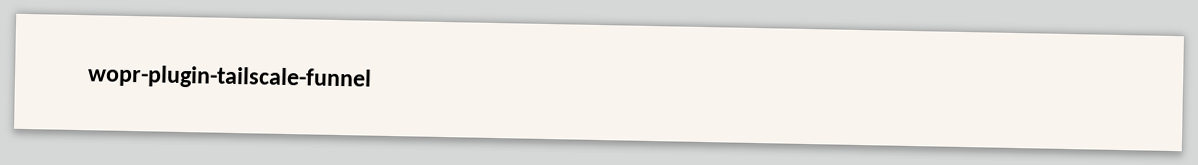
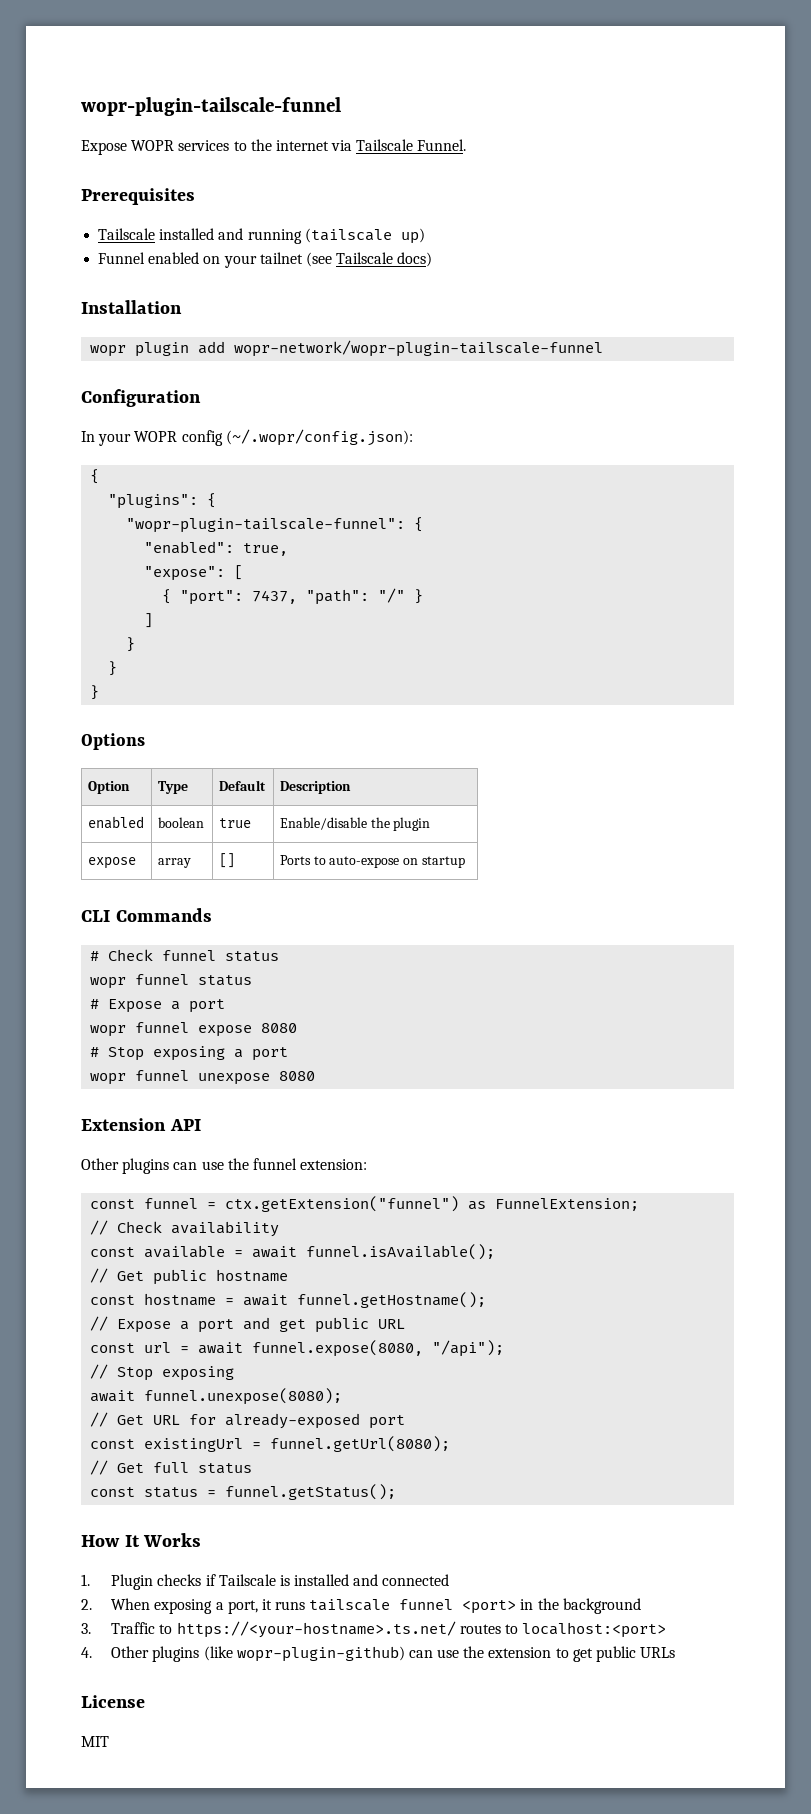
+ Expose WOPR services to the internet via Tailscale Funnel.
+ Prerequisites
+ Tailscale installed and running (tailscale up)
+ Funnel enabled on your tailnet (see Tailscale docs)
+ Installation
+ wopr plugin add wopr-network/wopr-plugin-tailscale-funnel
+ Configuration
+ In your WOPR config (~/.wopr/config.json):
+ {
+ "plugins": {
+ "wopr-plugin-tailscale-funnel": {
+ "enabled": true,
+ "expose": [
+ { "port": 7437, "path": "/" }
+ ]
+ }
+ }
+ }
+ Options
+ Option | Type | Default | Description
+ enabled | boolean | true | Enable/disable the plugin
+ expose | array | [] | Ports to auto-expose on startup
+ CLI Commands
+ # Check funnel status
+ wopr funnel status
+ # Expose a port
+ wopr funnel expose 8080
+ # Stop exposing a port
+ wopr funnel unexpose 8080
+ Extension API
+ Other plugins can use the funnel extension:
+ const funnel = ctx.getExtension("funnel") as FunnelExtension;
+ // Check availability
+ const available = await funnel.isAvailable();
+ // Get public hostname
+ const hostname = await funnel.getHostname();
+ // Expose a port and get public URL
+ const url = await funnel.expose(8080, "/api");
+ // Stop exposing
+ await funnel.unexpose(8080);
+ // Get URL for already-exposed port
+ const existingUrl = funnel.getUrl(8080);
+ // Get full status
+ const status = funnel.getStatus();
+ How It Works
+ 1. Plugin checks if Tailscale is installed and connected
+ 2. When exposing a port, it runs tailscale funnel <port> in the background
+ 3. Traffic to https://<your-hostname>.ts.net/ routes to localhost:<port>
+ 4. Other plugins (like wopr-plugin-github) can use the extension to get public URLs
+ License
+ MIT

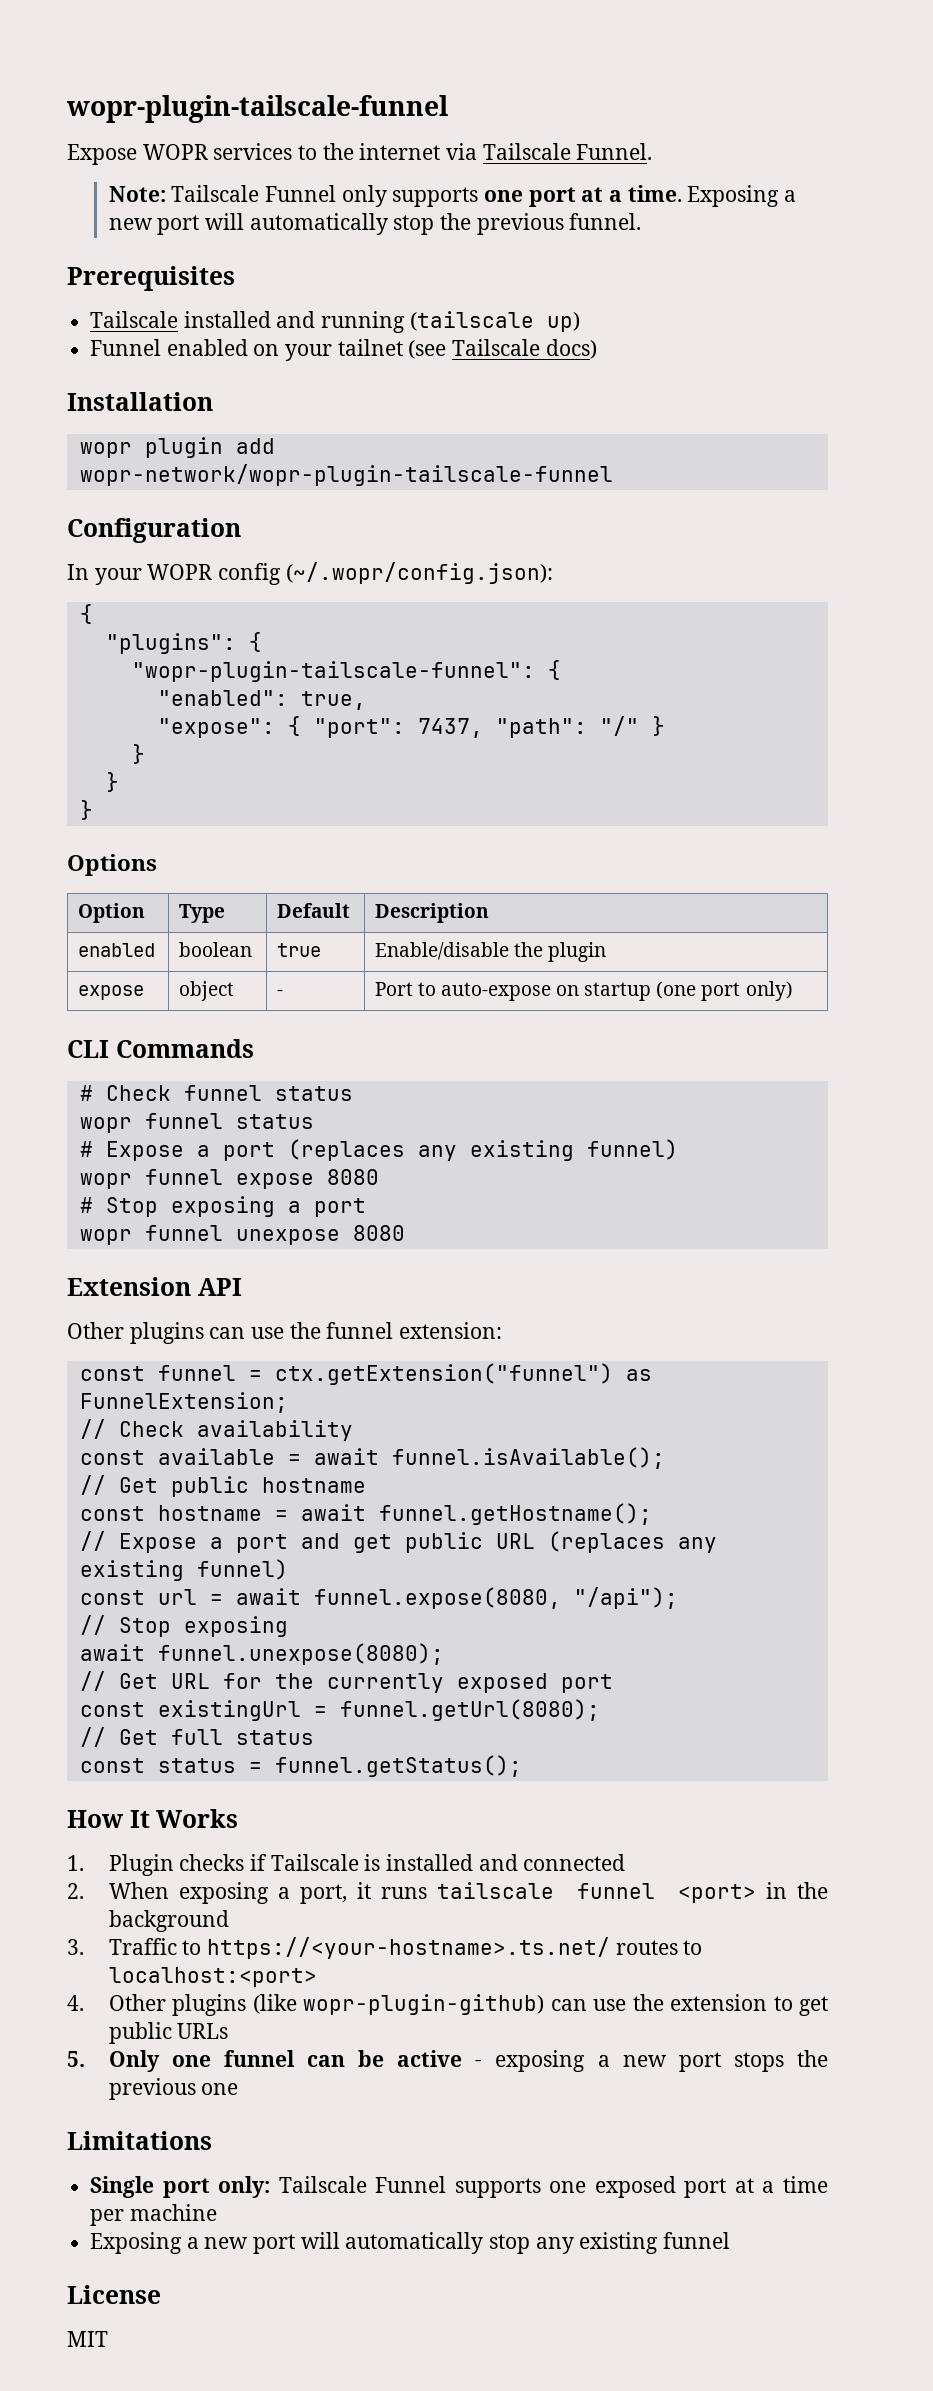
+ Note: Tailscale Funnel only supports one port at a time. Exposing a new port will automatically stop the previous funnel.
- "expose": [
- { "port": 7437, "path": "/" }
+ "expose": { "port": 7437, "path": "/" }
- ]
- expose | array | [] | Ports to auto-expose on startup
+ expose | object | - | Port to auto-expose on startup (one port only)
- # Expose a port
+ # Expose a port (replaces any existing funnel)
- // Expose a port and get public URL
+ // Expose a port and get public URL (replaces any existing funnel)
- // Get URL for already-exposed port
+ // Get URL for the currently exposed port
+ 5. Only one funnel can be active - exposing a new port stops the previous one
+ Limitations
+ Single port only: Tailscale Funnel supports one exposed port at a time per machine
+ Exposing a new port will automatically stop any existing funnel

